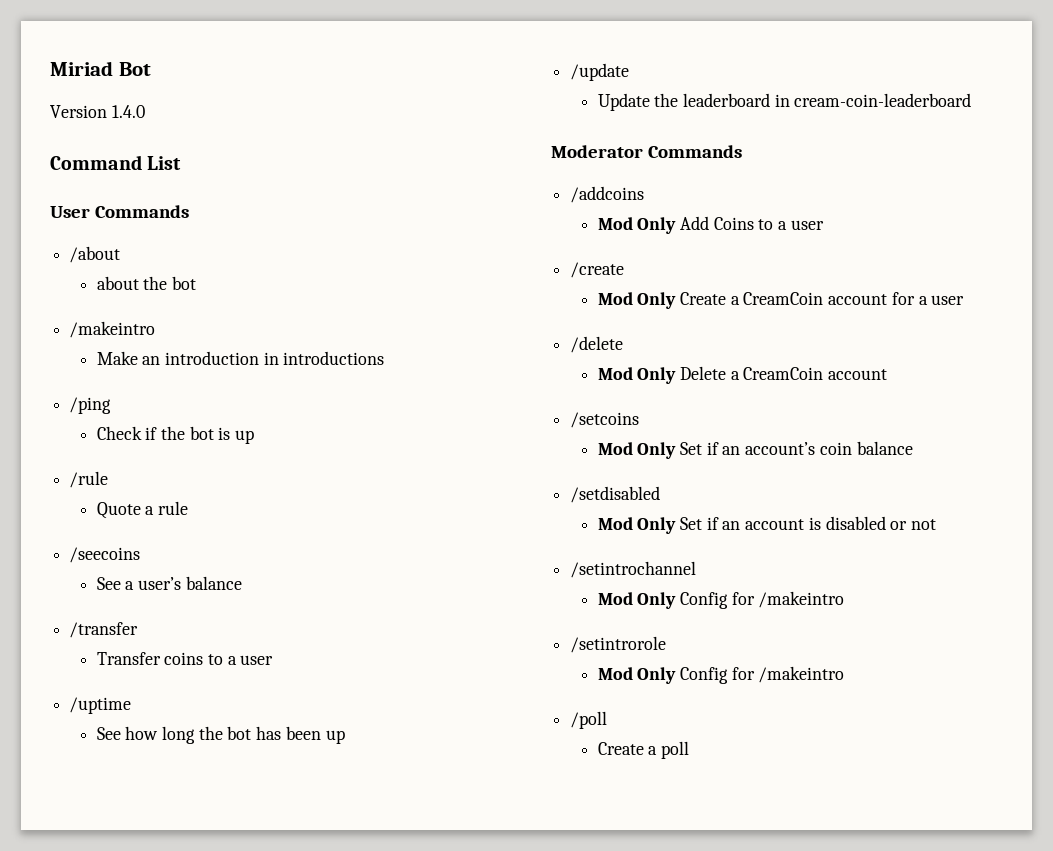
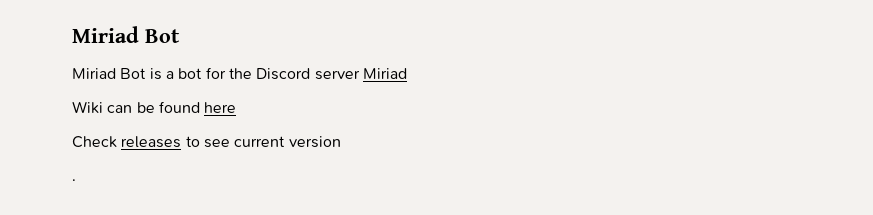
- Version 1.4.0
- Command List
- User Commands
- /about
- about the bot
- /makeintro
- Make an introduction in introductions
- /ping
- Check if the bot is up
- /rule
- Quote a rule
- /seecoins
- See a user’s balance
- /transfer
- Transfer coins to a user
- /uptime
- See how long the bot has been up
- /update
- Update the leaderboard in cream-coin-leaderboard
- Moderator Commands
- /addcoins
- Mod Only Add Coins to a user
- /create
- Mod Only Create a CreamCoin account for a user
- /delete
- Mod Only Delete a CreamCoin account
- /setcoins
- Mod Only Set if an account’s coin balance
- /setdisabled
- Mod Only Set if an account is disabled or not
- /setintrochannel
- Mod Only Config for /makeintro
- /setintrorole
- Mod Only Config for /makeintro
- /poll
- Create a poll
+ Miriad Bot is a bot for the Discord server Miriad
+ Wiki can be found here
+ Check releases to see current version
+ .

